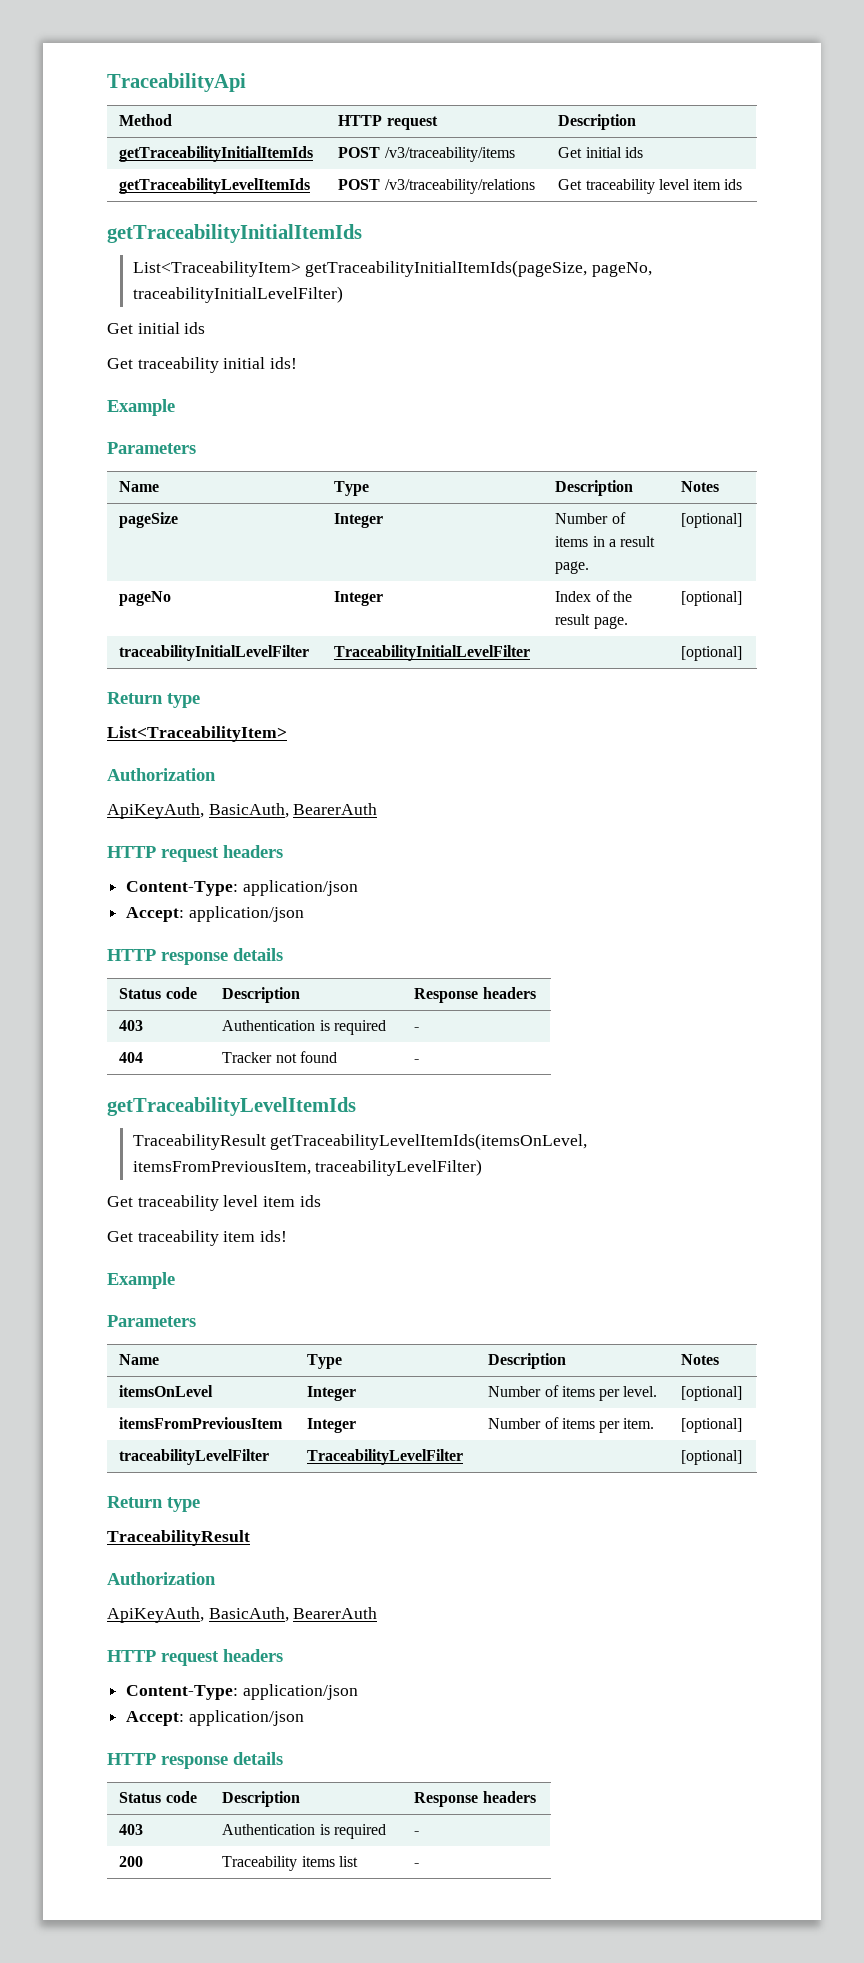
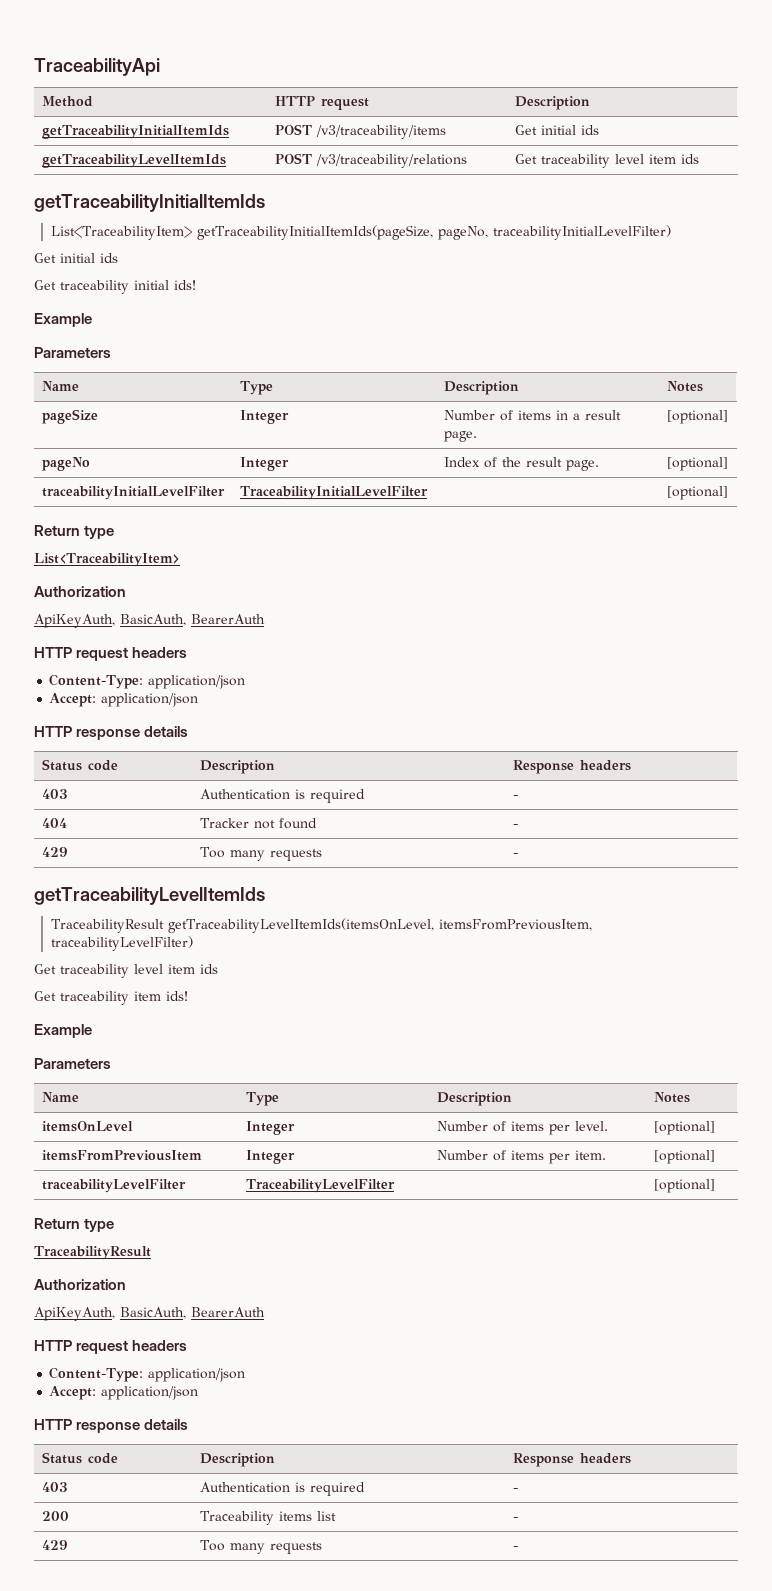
  404 | Tracker not found | -
+ 429 | Too many requests | -
  200 | Traceability items list | -
+ 429 | Too many requests | -

